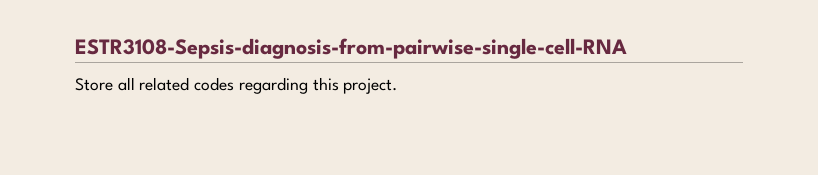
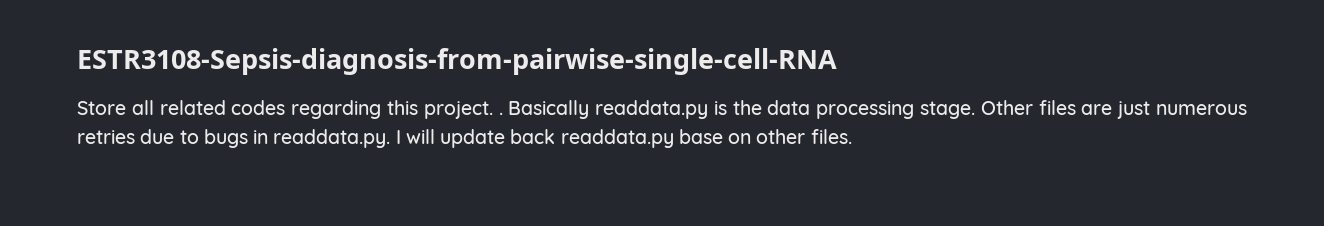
- Store all related codes regarding this project.
+ Store all related codes regarding this project. . Basically readdata.py is the data processing stage. Other files are just numerous retries due to bugs in readdata.py. I will update back readdata.py base on other files.

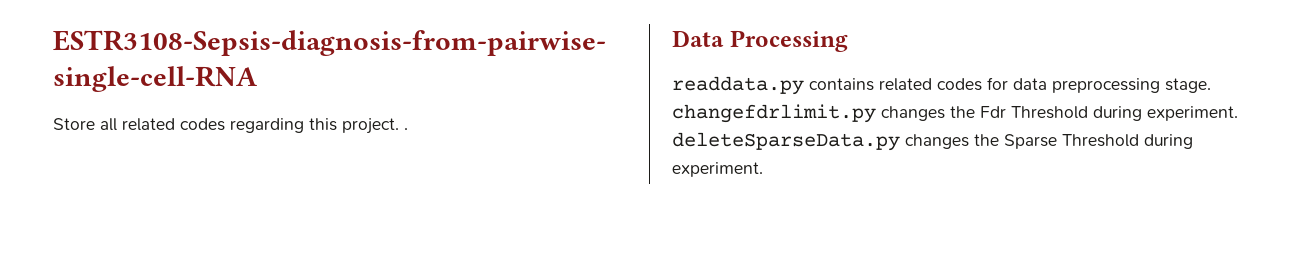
- Store all related codes regarding this project. . Basically readdata.py is the data processing stage. Other files are just numerous retries due to bugs in readdata.py. I will update back readdata.py base on other files.
+ Store all related codes regarding this project. .
+ Data Processing
+ readdata.py contains related codes for data preprocessing stage. changefdrlimit.py changes the Fdr Threshold during experiment. deleteSparseData.py changes the Sparse Threshold during experiment.

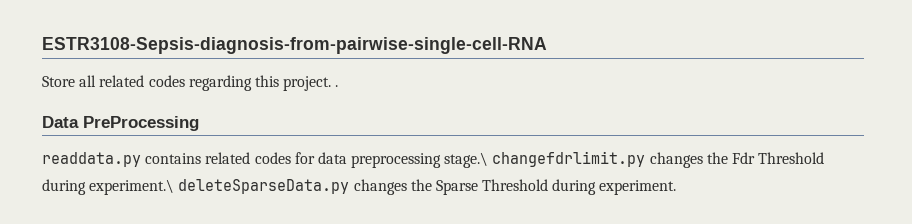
- Data Processing
+ Data PreProcessing
- readdata.py contains related codes for data preprocessing stage. changefdrlimit.py changes the Fdr Threshold during experiment. deleteSparseData.py changes the Sparse Threshold during experiment.
+ readdata.py contains related codes for data preprocessing stage.\ changefdrlimit.py changes the Fdr Threshold during experiment.\ deleteSparseData.py changes the Sparse Threshold during experiment.

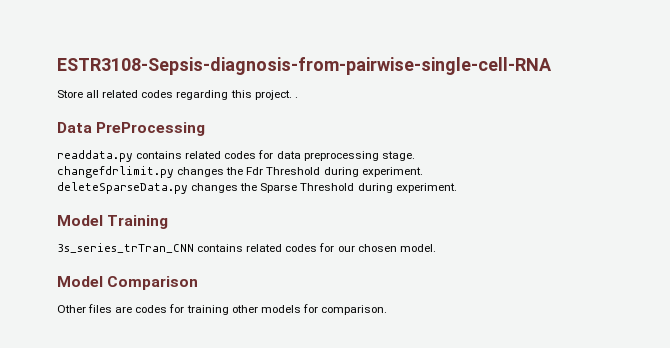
- readdata.py contains related codes for data preprocessing stage.\ changefdrlimit.py changes the Fdr Threshold during experiment.\ deleteSparseData.py changes the Sparse Threshold during experiment.
+ readdata.py contains related codes for data preprocessing stage.
+ changefdrlimit.py changes the Fdr Threshold during experiment.
+ deleteSparseData.py changes the Sparse Threshold during experiment.
+ Model Training
+ 3s_series_trTran_CNN contains related codes for our chosen model.
+ Model Comparison
+ Other files are codes for training other models for comparison.

